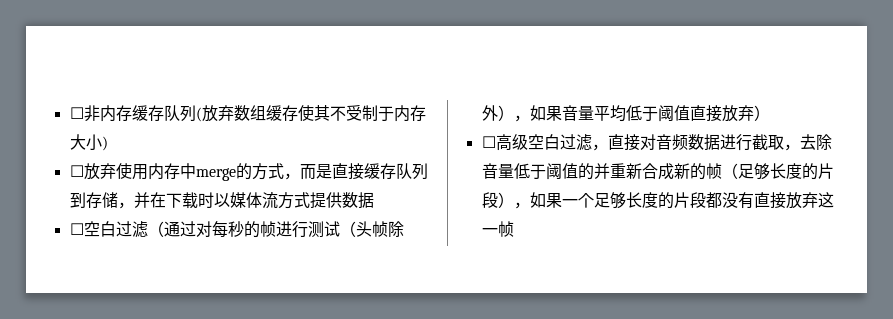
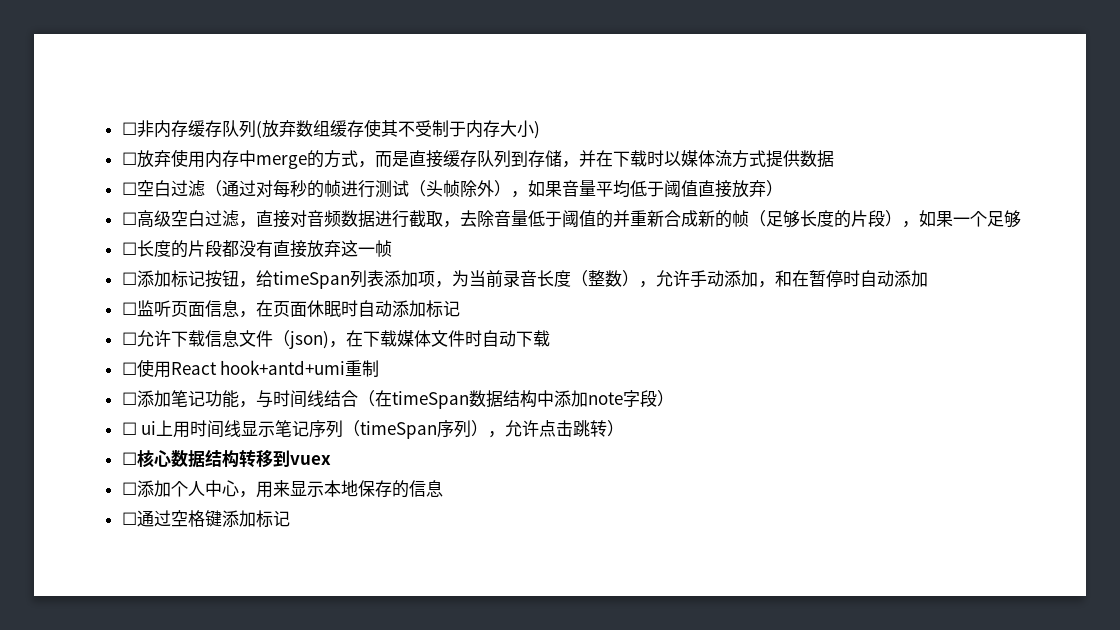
- ☐高级空白过滤，直接对音频数据进行截取，去除音量低于阈值的并重新合成新的帧（足够长度的片段），如果一个足够长度的片段都没有直接放弃这一帧
+ ☐高级空白过滤，直接对音频数据进行截取，去除音量低于阈值的并重新合成新的帧（足够长度的片段），如果一个足够
+ ☐长度的片段都没有直接放弃这一帧
+ ☐添加标记按钮，给timeSpan列表添加项，为当前录音长度（整数），允许手动添加，和在暂停时自动添加
+ ☐监听页面信息，在页面休眠时自动添加标记
+ ☐允许下载信息文件（json)，在下载媒体文件时自动下载
+ ☐使用React hook+antd+umi重制
+ ☐添加笔记功能，与时间线结合（在timeSpan数据结构中添加note字段）
+ ☐ ui上用时间线显示笔记序列（timeSpan序列），允许点击跳转）
+ ☐核心数据结构转移到vuex
+ ☐添加个人中心，用来显示本地保存的信息
+ ☐通过空格键添加标记

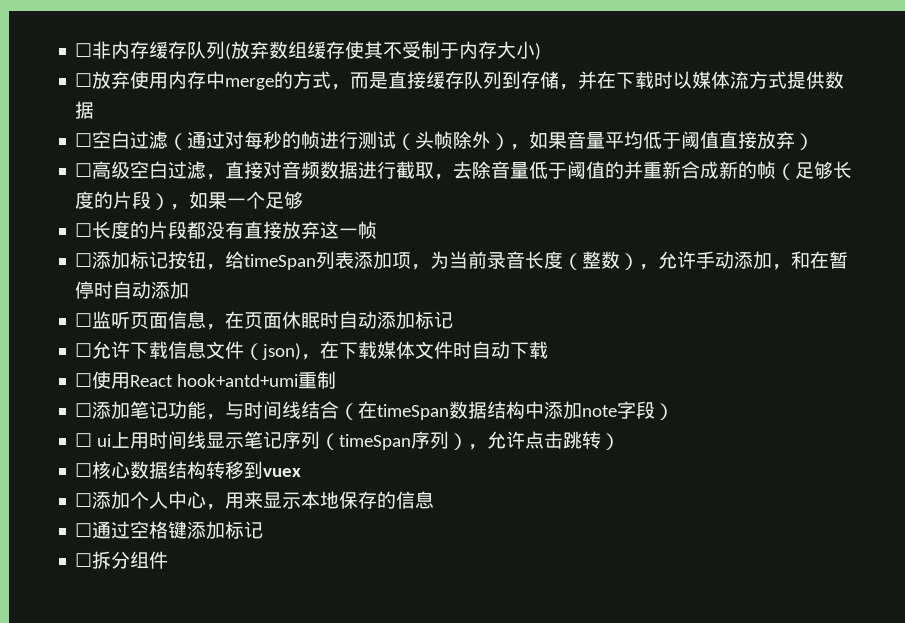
+ ☐拆分组件

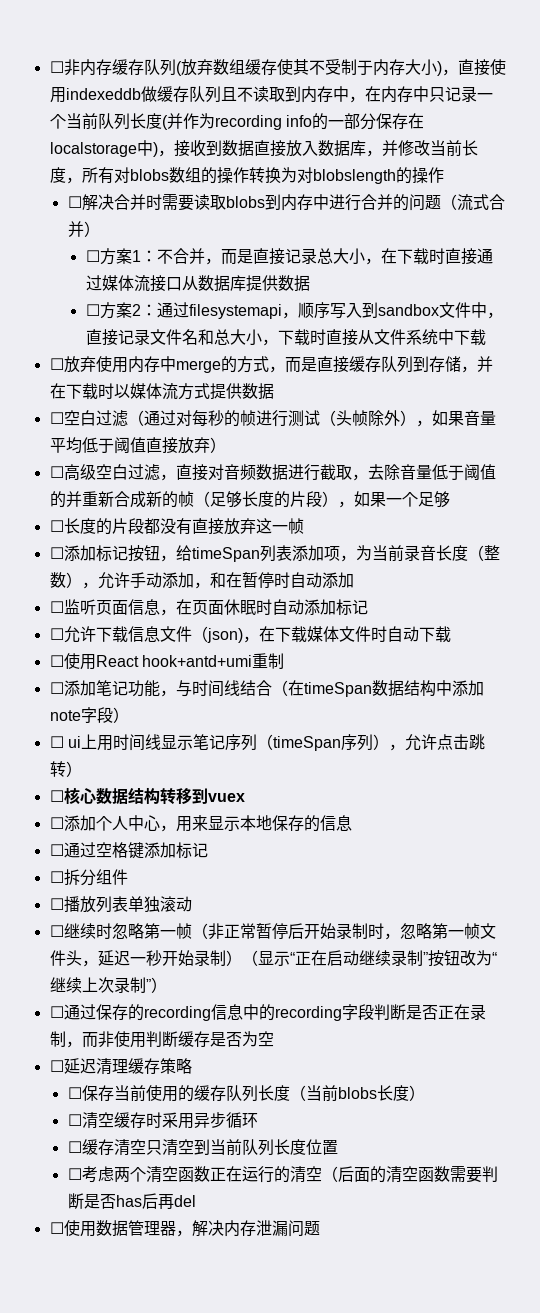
- ☐非内存缓存队列(放弃数组缓存使其不受制于内存大小)
+ ☐非内存缓存队列(放弃数组缓存使其不受制于内存大小)，直接使用indexeddb做缓存队列且不读取到内存中，在内存中只记录一个当前队列长度(并作为recording info的一部分保存在localstorage中)，接收到数据直接放入数据库，并修改当前长度，所有对blobs数组的操作转换为对blobslength的操作
+ ☐解决合并时需要读取blobs到内存中进行合并的问题（流式合并）
+ ☐方案1：不合并，而是直接记录总大小，在下载时直接通过媒体流接口从数据库提供数据
+ ☐方案2：通过filesystemapi，顺序写入到sandbox文件中，直接记录文件名和总大小，下载时直接从文件系统中下载
+ ☐播放列表单独滚动
+ ☐继续时忽略第一帧（非正常暂停后开始录制时，忽略第一帧文件头，延迟一秒开始录制）（显示“正在启动继续录制”按钮改为“继续上次录制”）
+ ☐通过保存的recording信息中的recording字段判断是否正在录制，而非使用判断缓存是否为空
+ ☐延迟清理缓存策略
+ ☐保存当前使用的缓存队列长度（当前blobs长度）
+ ☐清空缓存时采用异步循环
+ ☐缓存清空只清空到当前队列长度位置
+ ☐考虑两个清空函数正在运行的清空（后面的清空函数需要判断是否has后再del
+ ☐使用数据管理器，解决内存泄漏问题

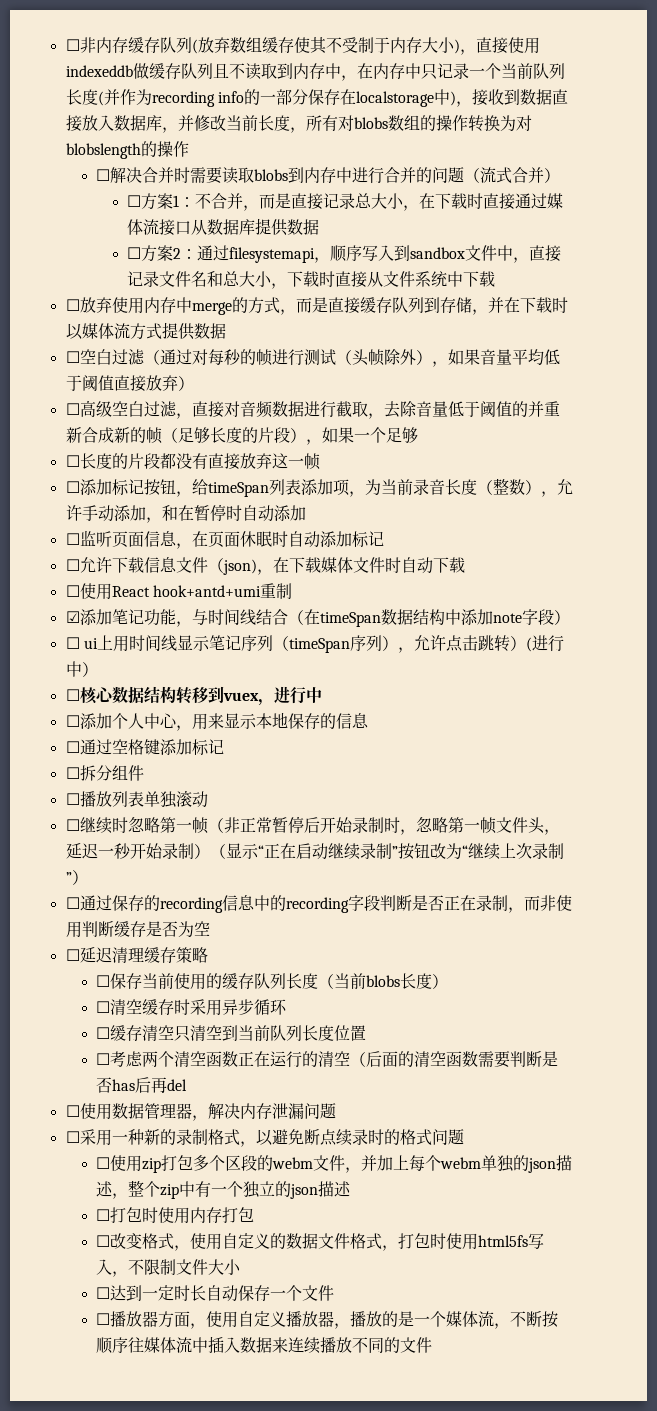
- ☐添加笔记功能，与时间线结合（在timeSpan数据结构中添加note字段）
+ ☑添加笔记功能，与时间线结合（在timeSpan数据结构中添加note字段）
- ☐ ui上用时间线显示笔记序列（timeSpan序列），允许点击跳转）
+ ☐ ui上用时间线显示笔记序列（timeSpan序列），允许点击跳转）(进行中）
- ☐核心数据结构转移到vuex
+ ☐核心数据结构转移到vuex，进行中
+ ☐采用一种新的录制格式，以避免断点续录时的格式问题
+ ☐使用zip打包多个区段的webm文件，并加上每个webm单独的json描述，整个zip中有一个独立的json描述
+ ☐打包时使用内存打包
+ ☐改变格式，使用自定义的数据文件格式，打包时使用html5fs写入，不限制文件大小
+ ☐达到一定时长自动保存一个文件
+ ☐播放器方面，使用自定义播放器，播放的是一个媒体流，不断按顺序往媒体流中插入数据来连续播放不同的文件

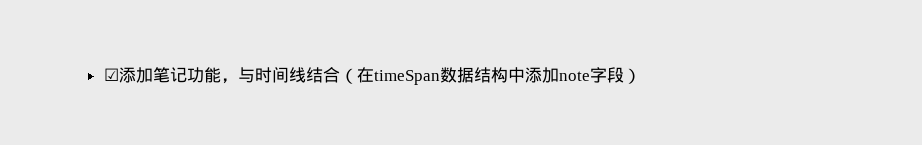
- ☐非内存缓存队列(放弃数组缓存使其不受制于内存大小)，直接使用indexeddb做缓存队列且不读取到内存中，在内存中只记录一个当前队列长度(并作为recording info的一部分保存在localstorage中)，接收到数据直接放入数据库，并修改当前长度，所有对blobs数组的操作转换为对blobslength的操作
- ☐解决合并时需要读取blobs到内存中进行合并的问题（流式合并）
- ☐方案1：不合并，而是直接记录总大小，在下载时直接通过媒体流接口从数据库提供数据
- ☐方案2：通过filesystemapi，顺序写入到sandbox文件中，直接记录文件名和总大小，下载时直接从文件系统中下载
- ☐放弃使用内存中merge的方式，而是直接缓存队列到存储，并在下载时以媒体流方式提供数据
- ☐空白过滤（通过对每秒的帧进行测试（头帧除外），如果音量平均低于阈值直接放弃）
- ☐高级空白过滤，直接对音频数据进行截取，去除音量低于阈值的并重新合成新的帧（足够长度的片段），如果一个足够
- ☐长度的片段都没有直接放弃这一帧
- ☐添加标记按钮，给timeSpan列表添加项，为当前录音长度（整数），允许手动添加，和在暂停时自动添加
- ☐监听页面信息，在页面休眠时自动添加标记
- ☐允许下载信息文件（json)，在下载媒体文件时自动下载
- ☐使用React hook+antd+umi重制
- ☐ ui上用时间线显示笔记序列（timeSpan序列），允许点击跳转）(进行中）
- ☐核心数据结构转移到vuex，进行中
- ☐添加个人中心，用来显示本地保存的信息
- ☐通过空格键添加标记
- ☐拆分组件
- ☐播放列表单独滚动
- ☐继续时忽略第一帧（非正常暂停后开始录制时，忽略第一帧文件头，延迟一秒开始录制）（显示“正在启动继续录制”按钮改为“继续上次录制”）
- ☐通过保存的recording信息中的recording字段判断是否正在录制，而非使用判断缓存是否为空
- ☐延迟清理缓存策略
- ☐保存当前使用的缓存队列长度（当前blobs长度）
- ☐清空缓存时采用异步循环
- ☐缓存清空只清空到当前队列长度位置
- ☐考虑两个清空函数正在运行的清空（后面的清空函数需要判断是否has后再del
- ☐使用数据管理器，解决内存泄漏问题
- ☐采用一种新的录制格式，以避免断点续录时的格式问题
- ☐使用zip打包多个区段的webm文件，并加上每个webm单独的json描述，整个zip中有一个独立的json描述
- ☐打包时使用内存打包
- ☐改变格式，使用自定义的数据文件格式，打包时使用html5fs写入，不限制文件大小
- ☐达到一定时长自动保存一个文件
- ☐播放器方面，使用自定义播放器，播放的是一个媒体流，不断按顺序往媒体流中插入数据来连续播放不同的文件

